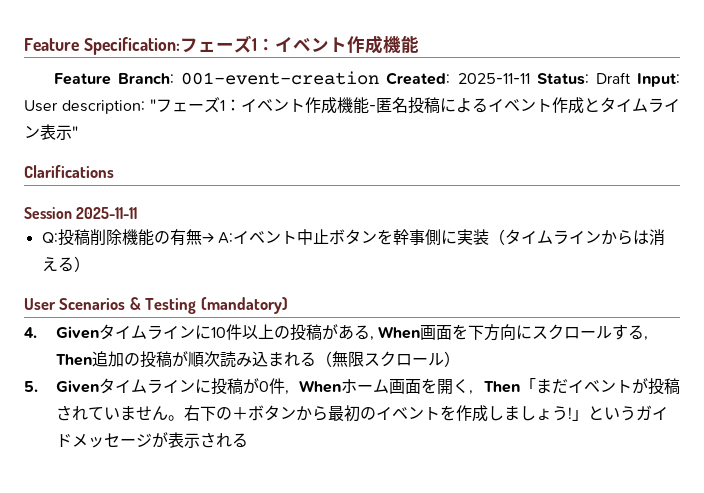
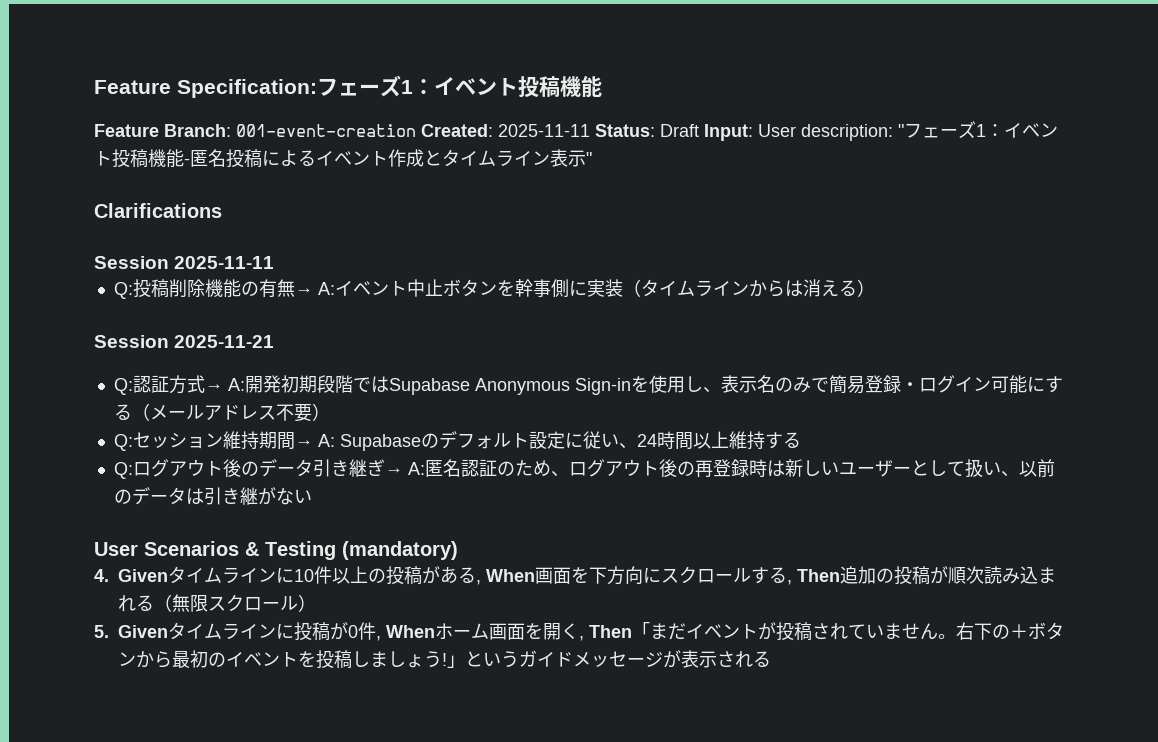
- Feature Specification:フェーズ1：イベント作成機能
+ Feature Specification:フェーズ1：イベント投稿機能
- Feature Branch: 001-event-creation Created: 2025-11-11 Status: Draft Input: User description: "フェーズ1：イベント作成機能-匿名投稿によるイベント作成とタイムライン表示"
+ Feature Branch: 001-event-creation Created: 2025-11-11 Status: Draft Input: User description: "フェーズ1：イベント投稿機能-匿名投稿によるイベント作成とタイムライン表示"
+ Session 2025-11-21
+ Q:認証方式→ A:開発初期段階ではSupabase Anonymous Sign-inを使用し、表示名のみで簡易登録・ログイン可能にする（メールアドレス不要）
+ Q:セッション維持期間→ A: Supabaseのデフォルト設定に従い、24時間以上維持する
+ Q:ログアウト後のデータ引き継ぎ→ A:匿名認証のため、ログアウト後の再登録時は新しいユーザーとして扱い、以前のデータは引き継がない
- 右下の＋ボタンから最初のイベントを作成しましょう!」というガイドメッセージが表示される
+ 右下の＋ボタンから最初のイベントを投稿しましょう!」というガイドメッセージが表示される

